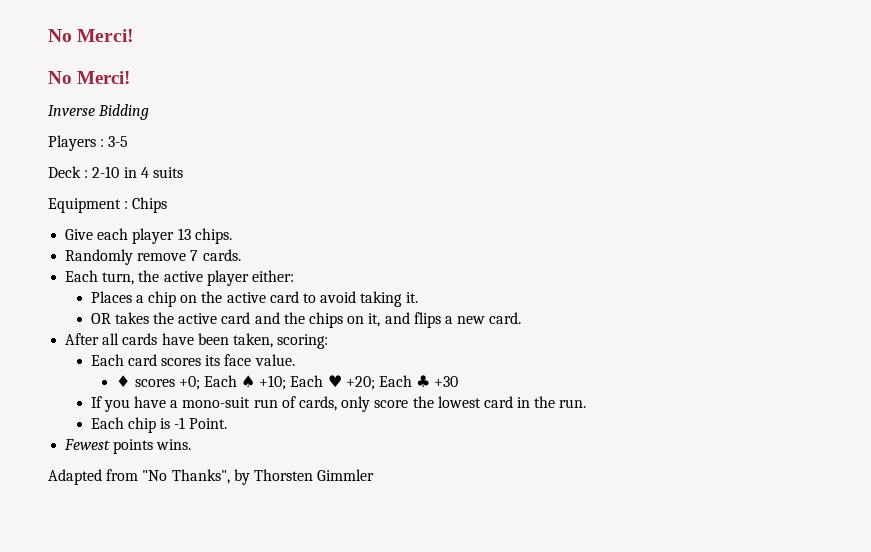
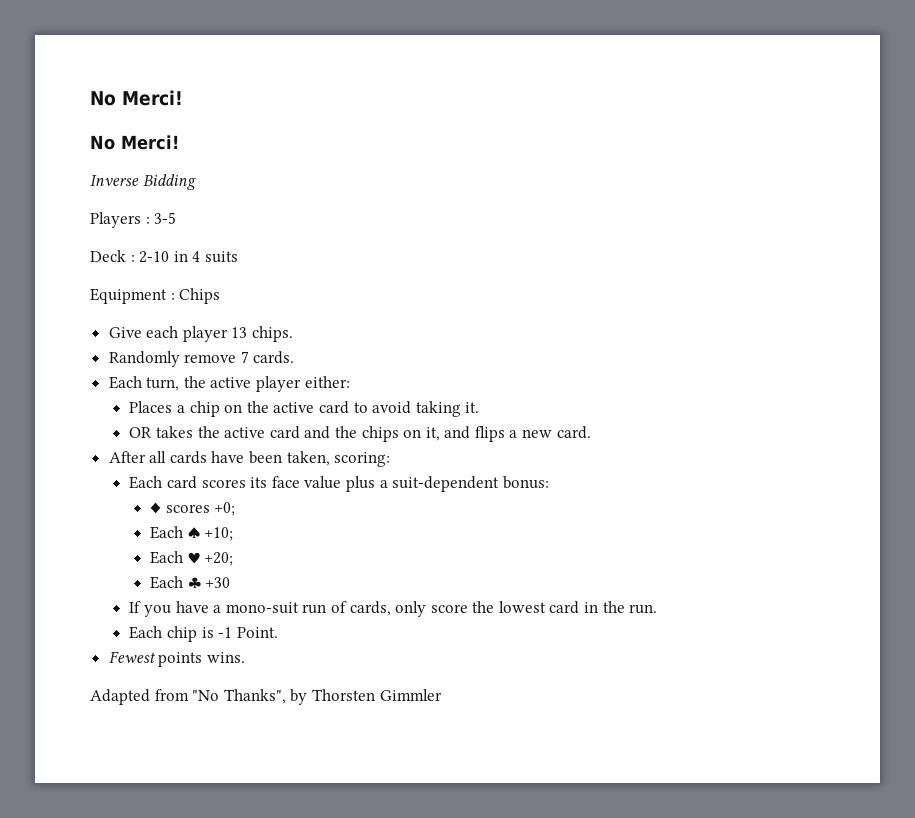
- Each card scores its face value.
+ Each card scores its face value plus a suit-dependent bonus:
- ♦ scores +0; Each ♠ +10; Each ♥ +20; Each ♣ +30
+ ♦ scores +0;
+ Each ♠ +10;
+ Each ♥ +20;
+ Each ♣ +30

